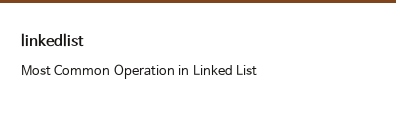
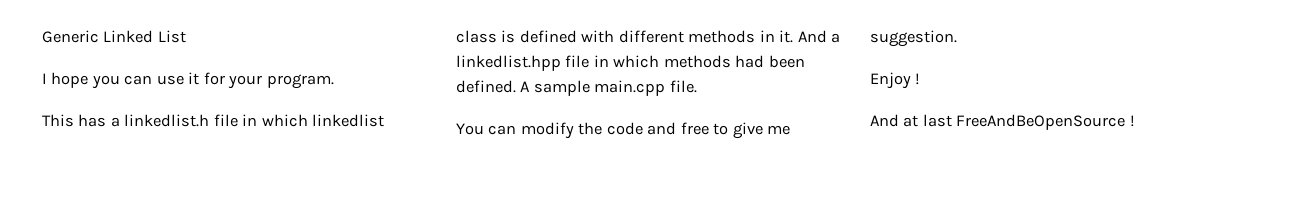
- linkedlist
- Most Common Operation in Linked List
+ Generic Linked List
+ I hope you can use it for your program.
+ This has a linkedlist.h file in which linkedlist class is defined with different methods in it. And a linkedlist.hpp file in which methods had been defined. A sample main.cpp file.
+ You can modify the code and free to give me suggestion.
+ Enjoy !
+ And at last FreeAndBeOpenSource !

